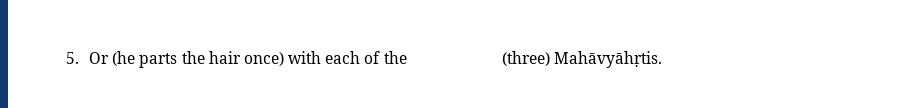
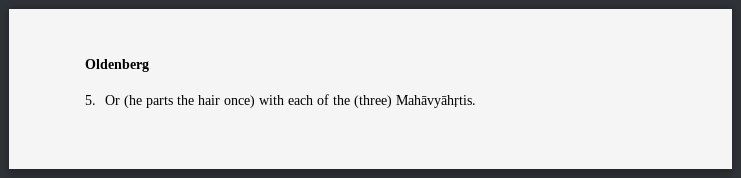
+ Oldenberg

